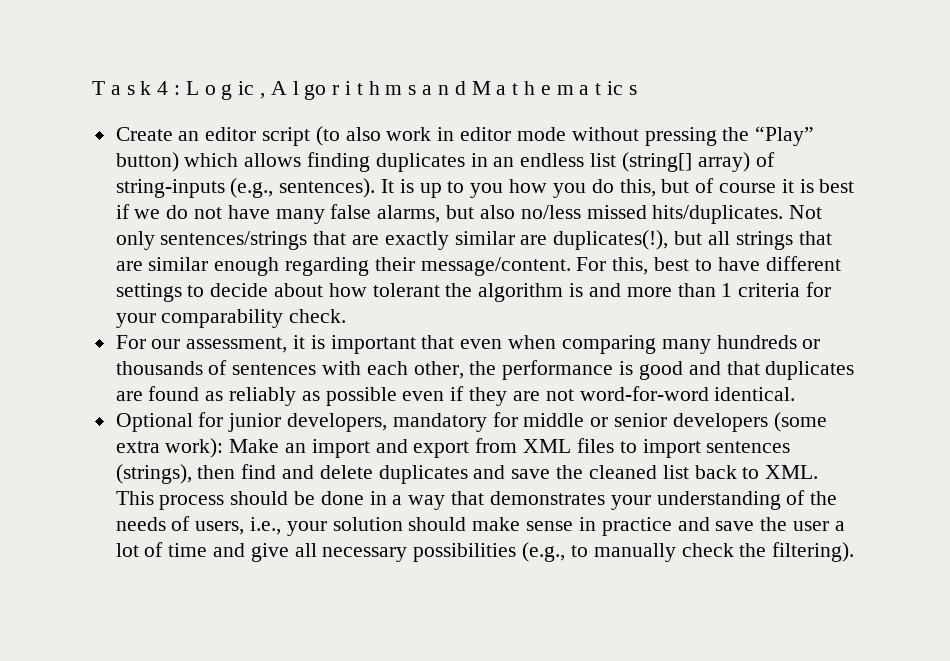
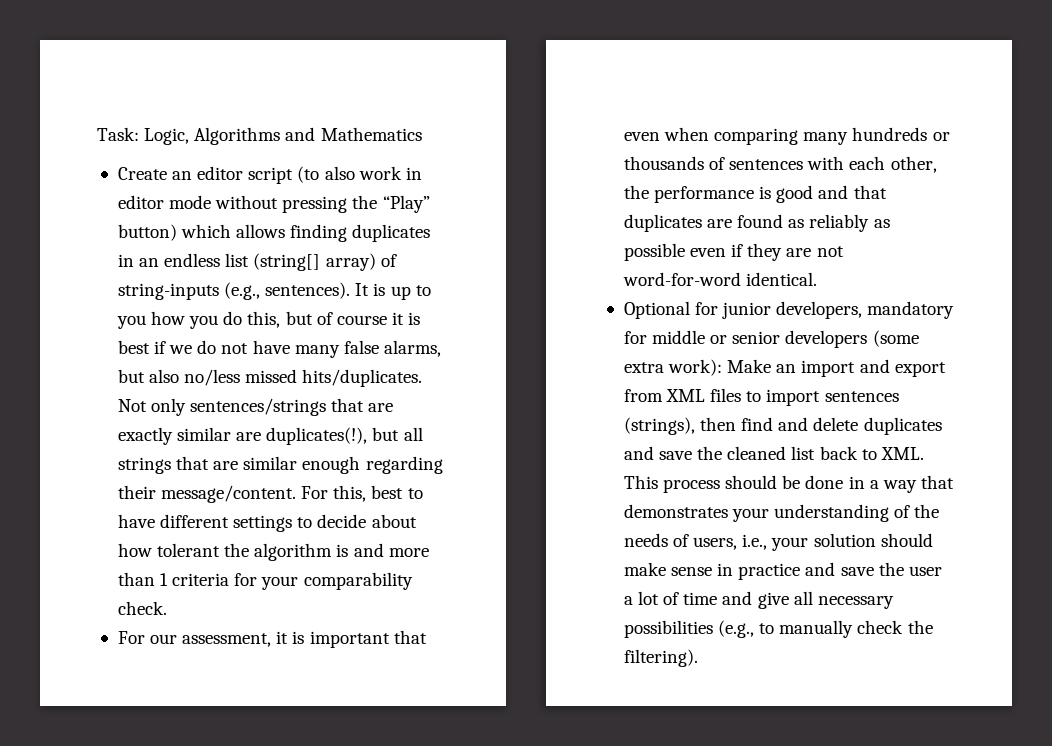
- T a s k 4 : L o g ic , A l go r i t h m s a n d M a t h e m a t ic s
+ Task: Logic, Algorithms and Mathematics

